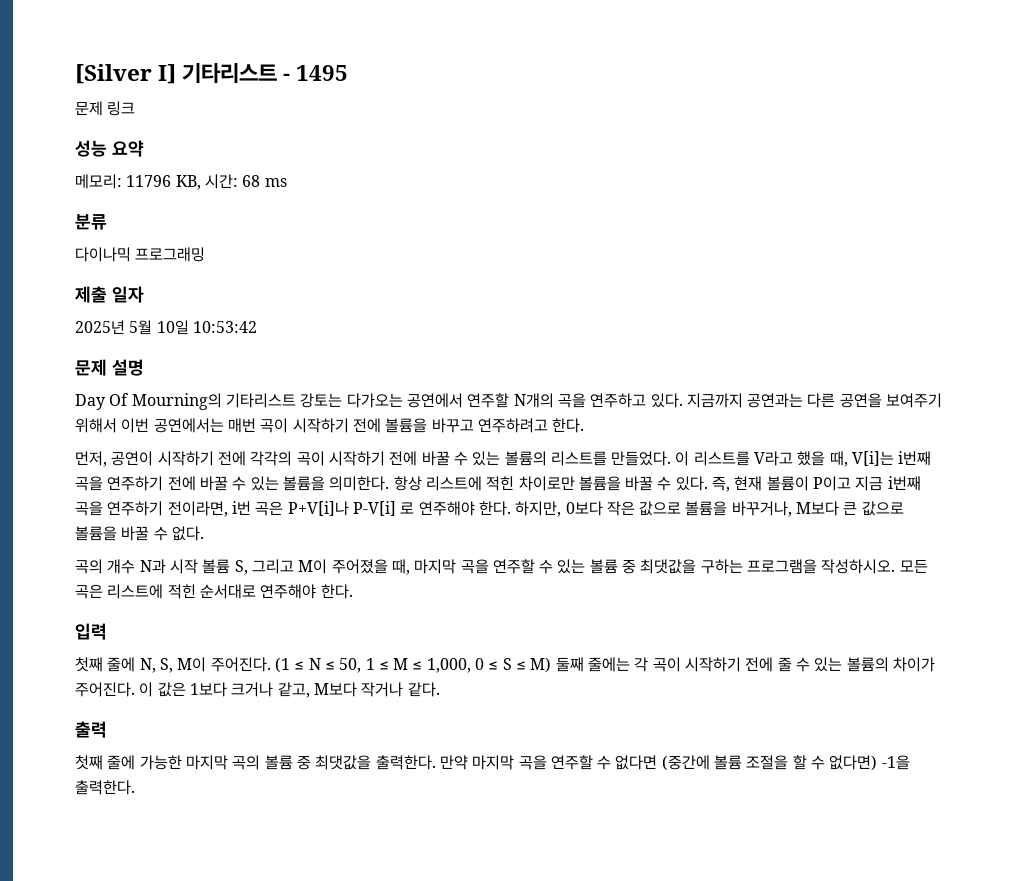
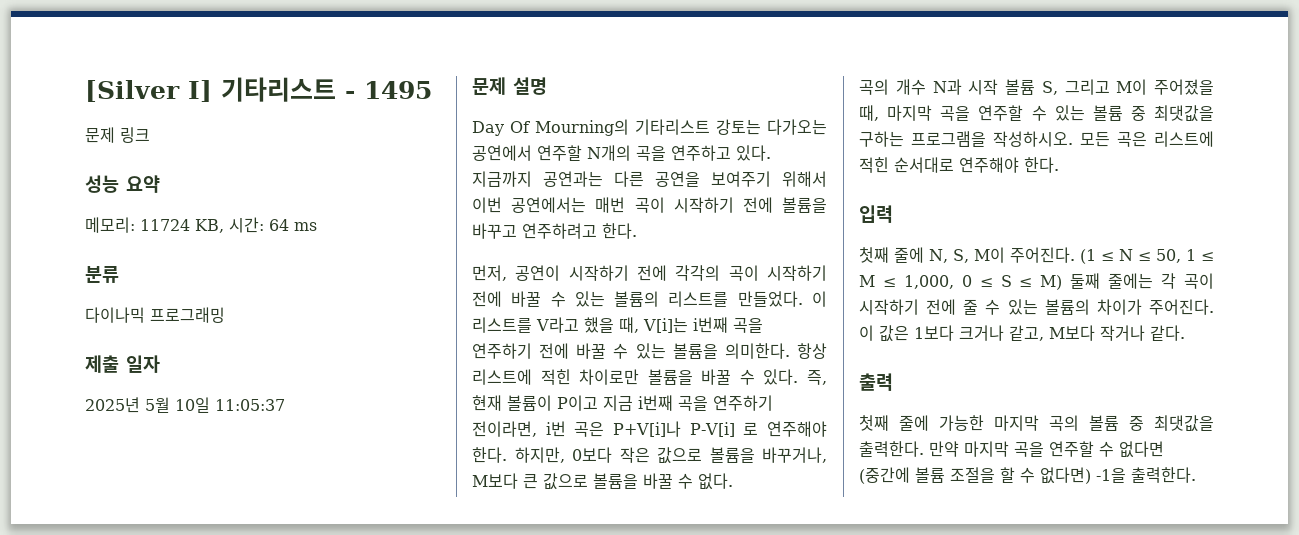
- 메모리: 11796 KB, 시간: 68 ms
+ 메모리: 11724 KB, 시간: 64 ms
- 2025년 5월 10일 10:53:42
+ 2025년 5월 10일 11:05:37

